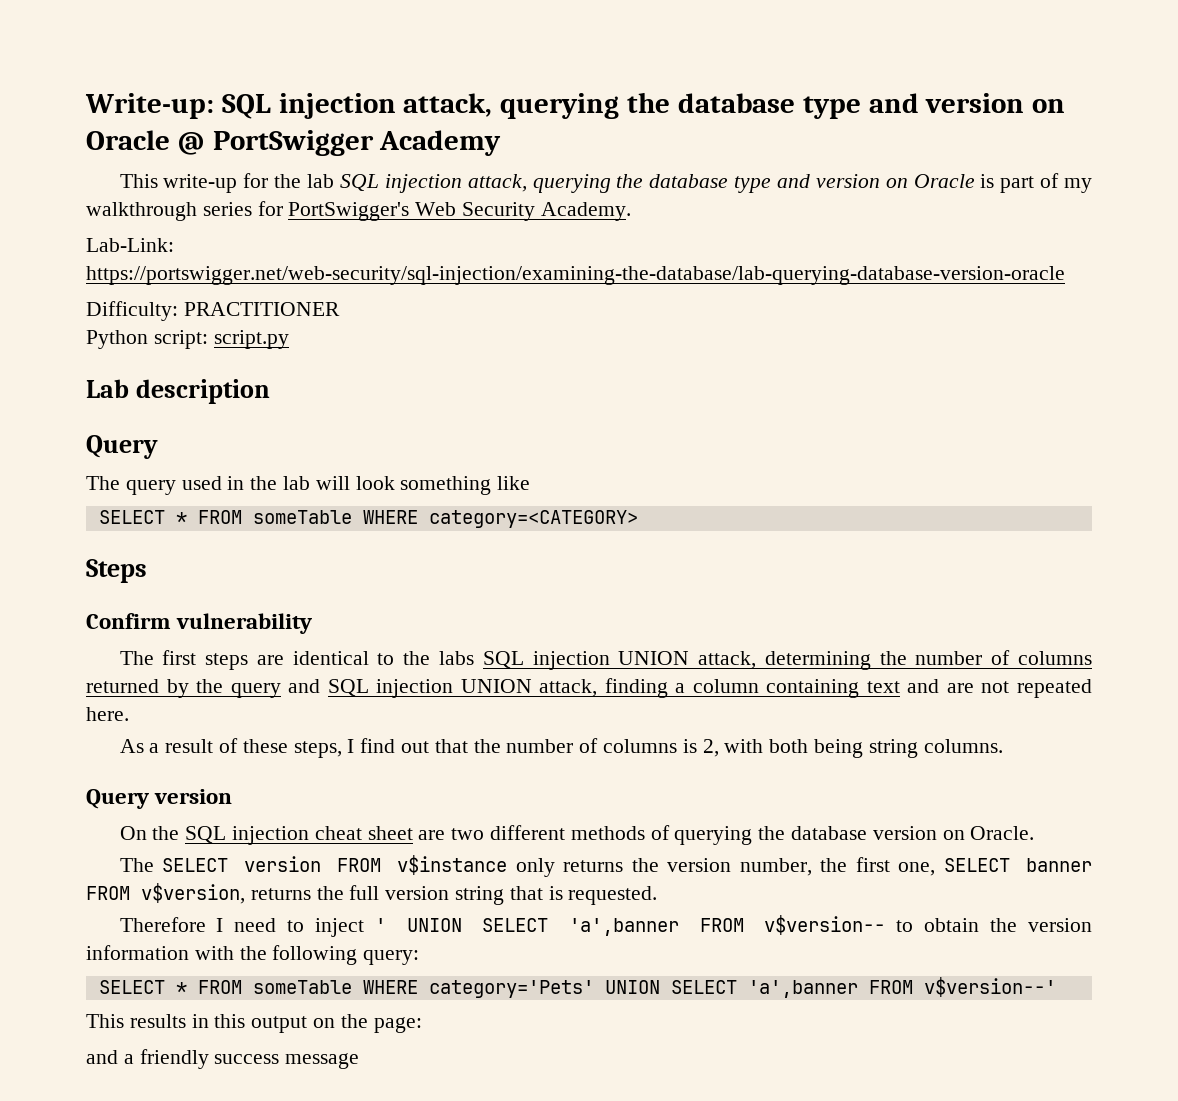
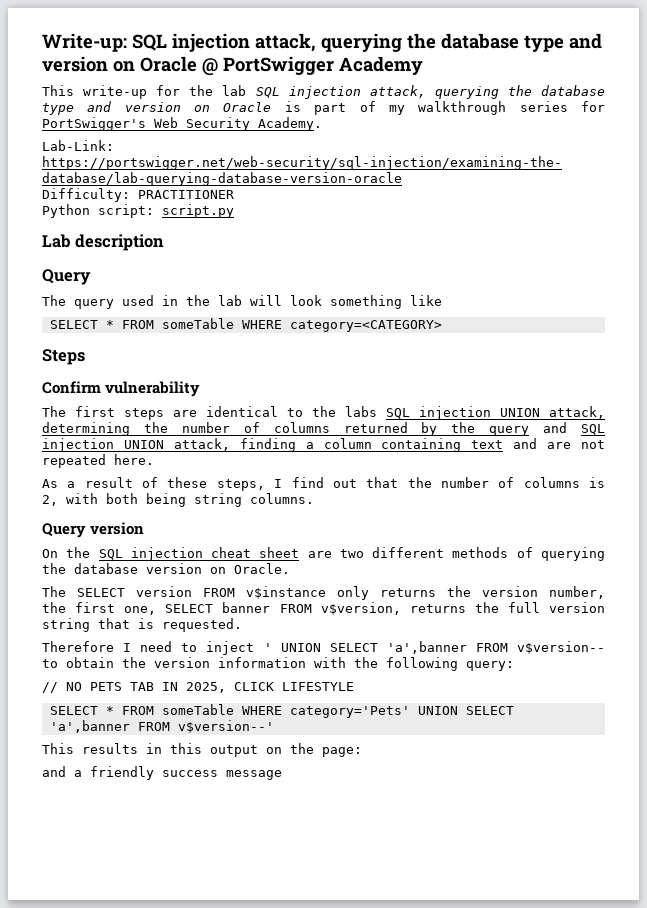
+ // NO PETS TAB IN 2025, CLICK LIFESTYLE

